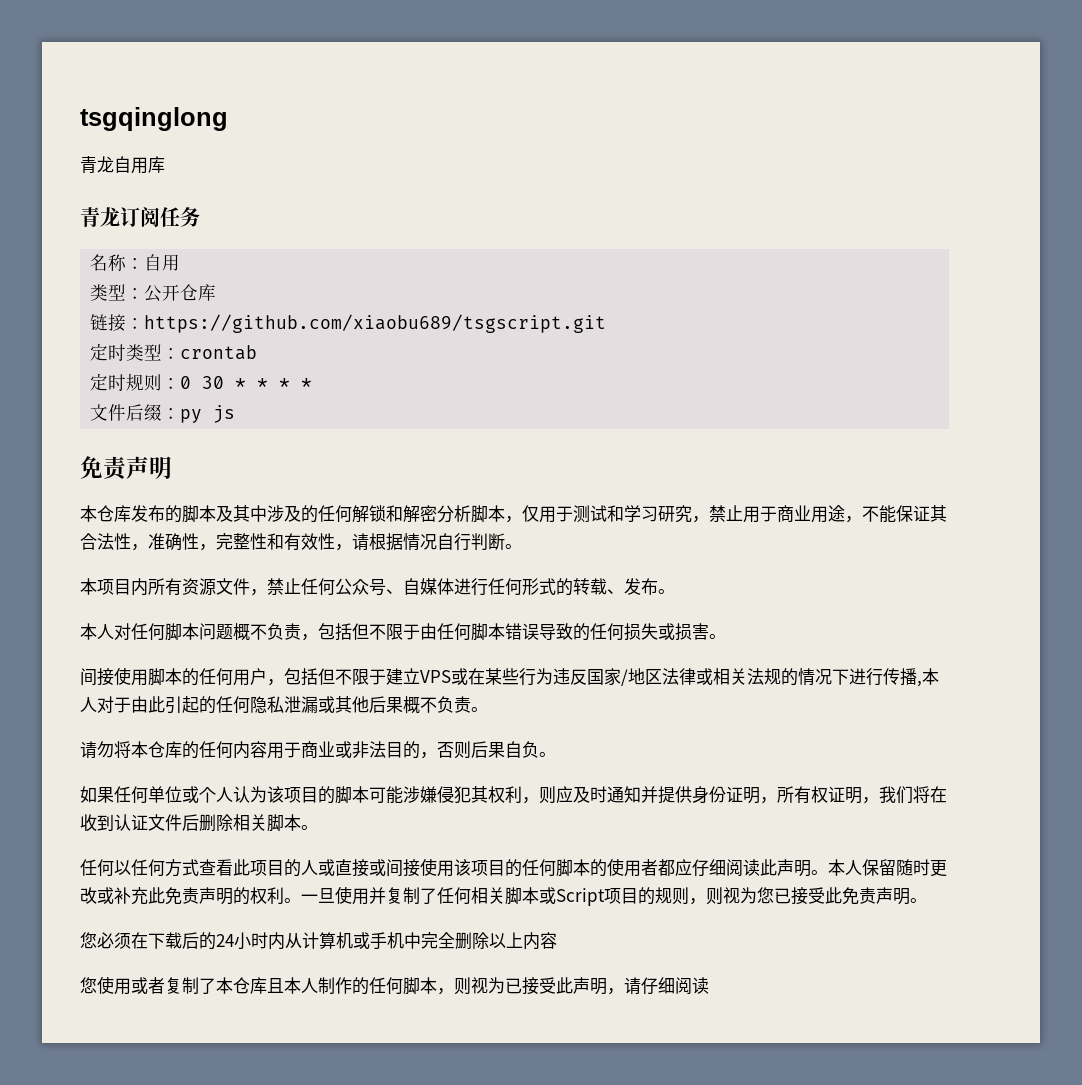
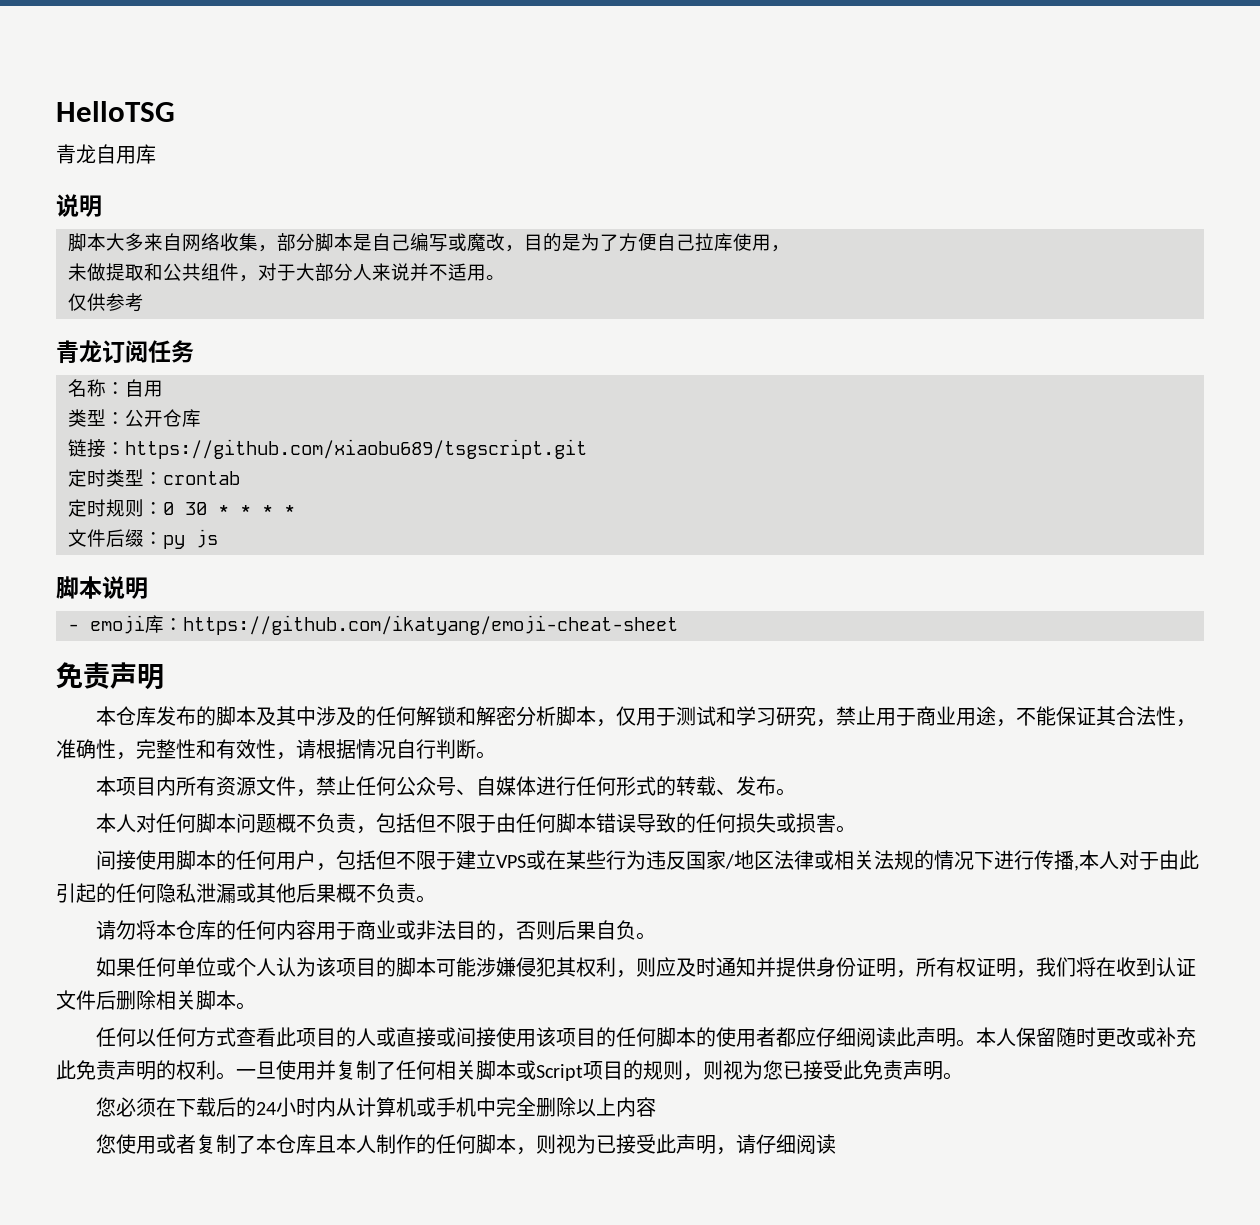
- tsgqinglong
+ HelloTSG
  青龙自用库
+ 说明
+ 脚本大多来自网络收集，部分脚本是自己编写或魔改，目的是为了方便自己拉库使用，
+ 未做提取和公共组件，对于大部分人来说并不适用。
+ 仅供参考
+ 脚本说明
+ - emoji库：https://github.com/ikatyang/emoji-cheat-sheet

